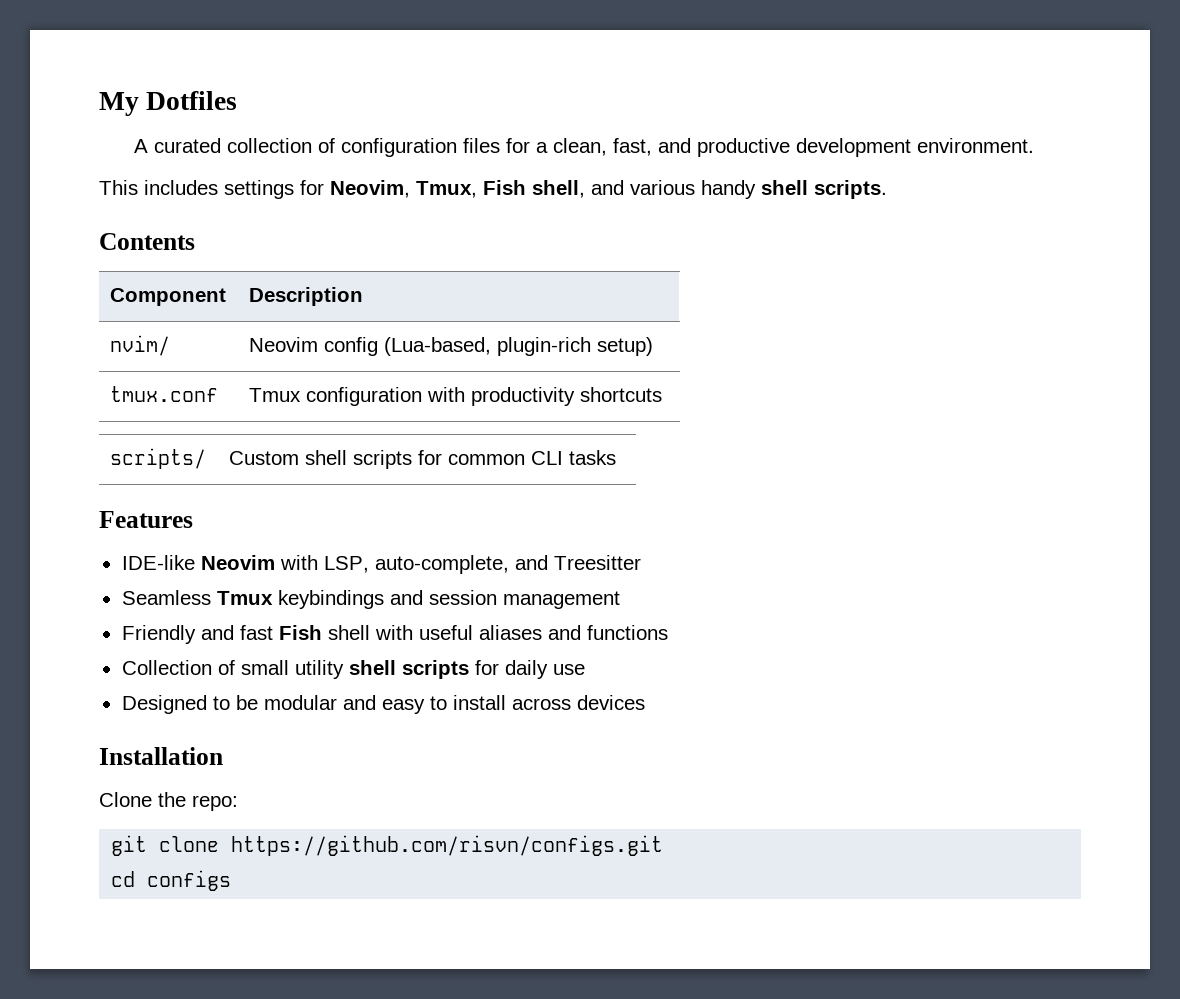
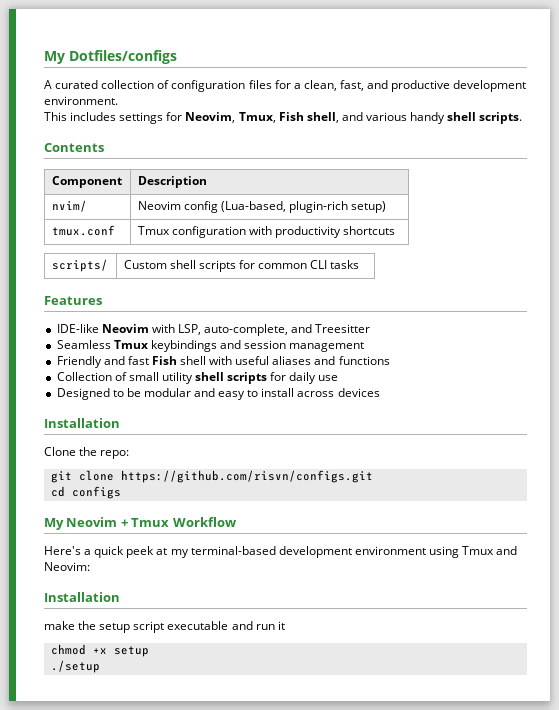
- My Dotfiles
+ My Dotfiles/configs
+ My Neovim + Tmux Workflow
+ Here's a quick peek at my terminal-based development environment using Tmux and Neovim:
+ Installation
+ make the setup script executable and run it
+ chmod +x setup
+ ./setup

